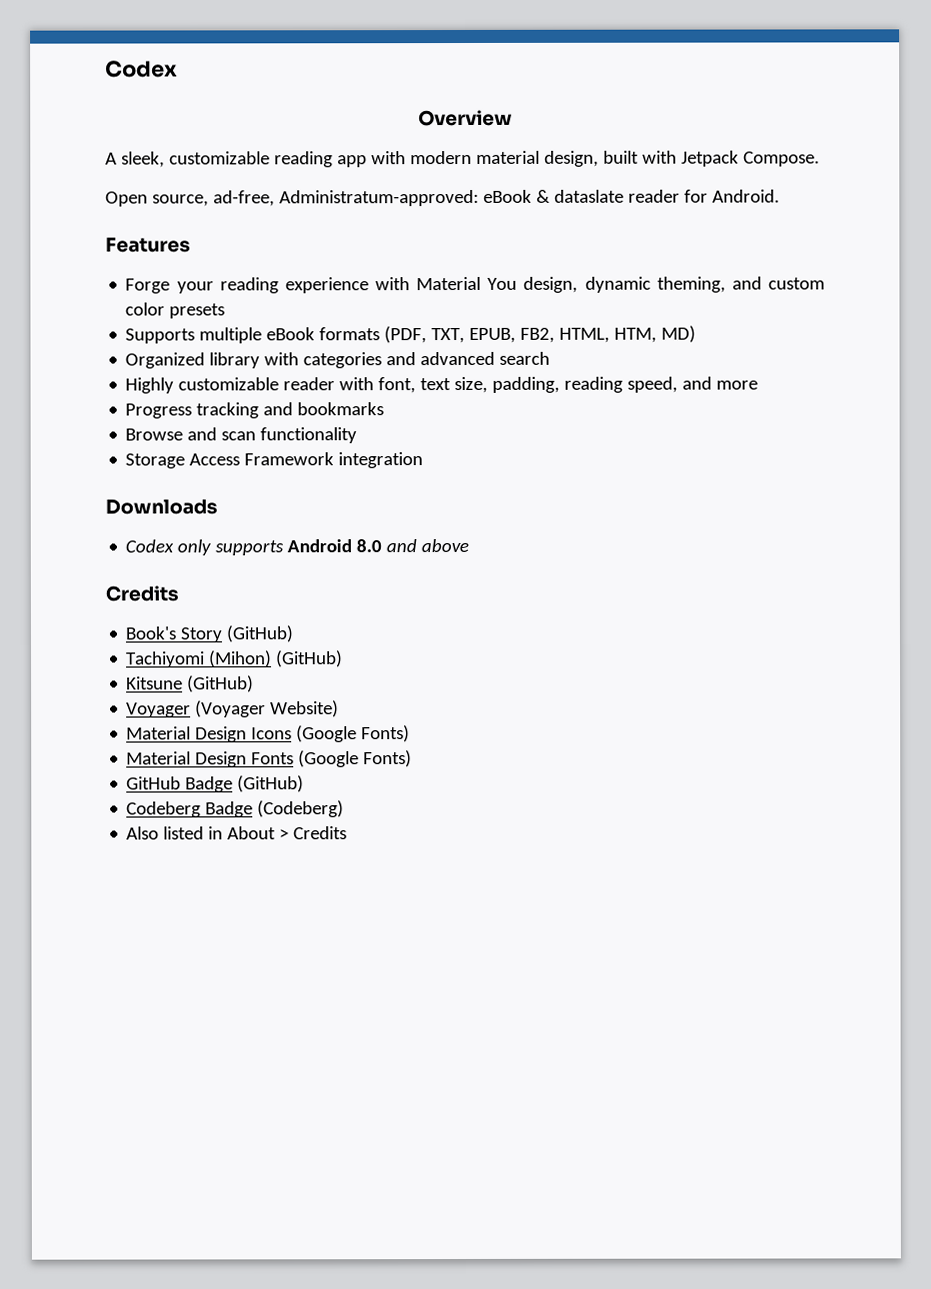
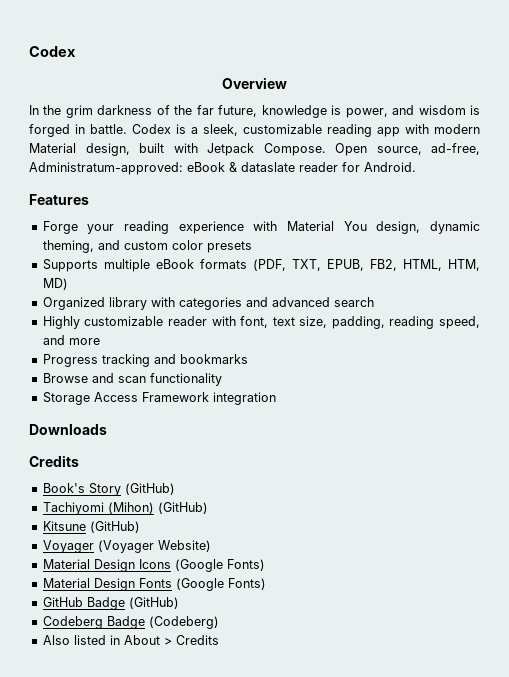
- A sleek, customizable reading app with modern material design, built with Jetpack Compose.
- Open source, ad-free, Administratum-approved: eBook & dataslate reader for Android.
+ In the grim darkness of the far future, knowledge is power, and wisdom is forged in battle. Codex is a sleek, customizable reading app with modern Material design, built with Jetpack Compose. Open source, ad-free, Administratum-approved: eBook & dataslate reader for Android.
- Codex only supports Android 8.0 and above

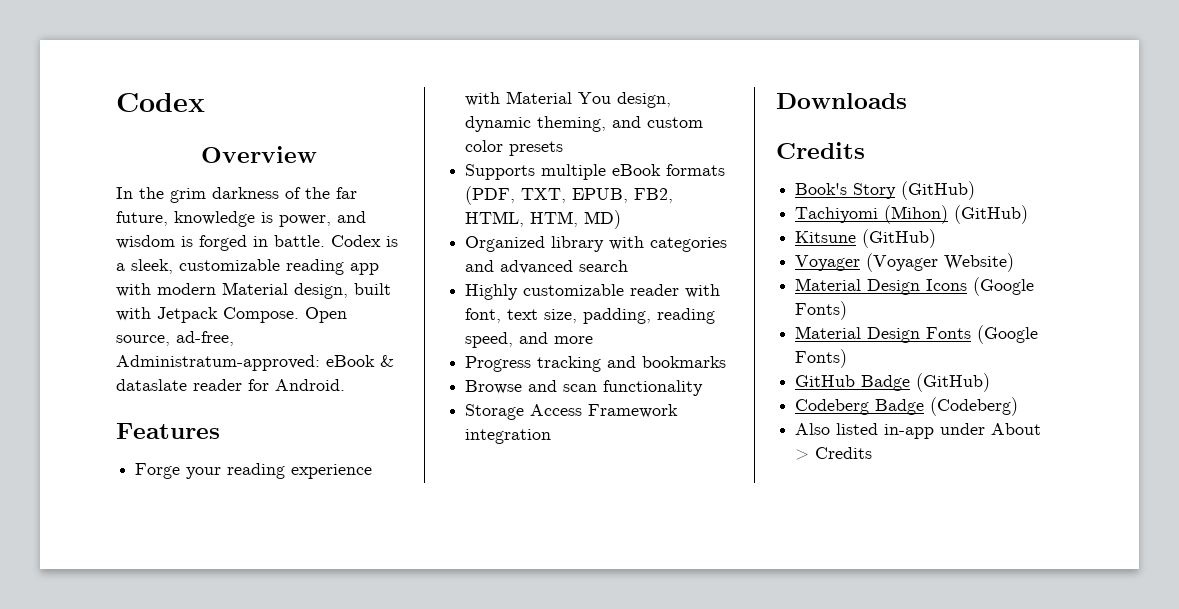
- Also listed in About > Credits
+ Also listed in-app under About > Credits

